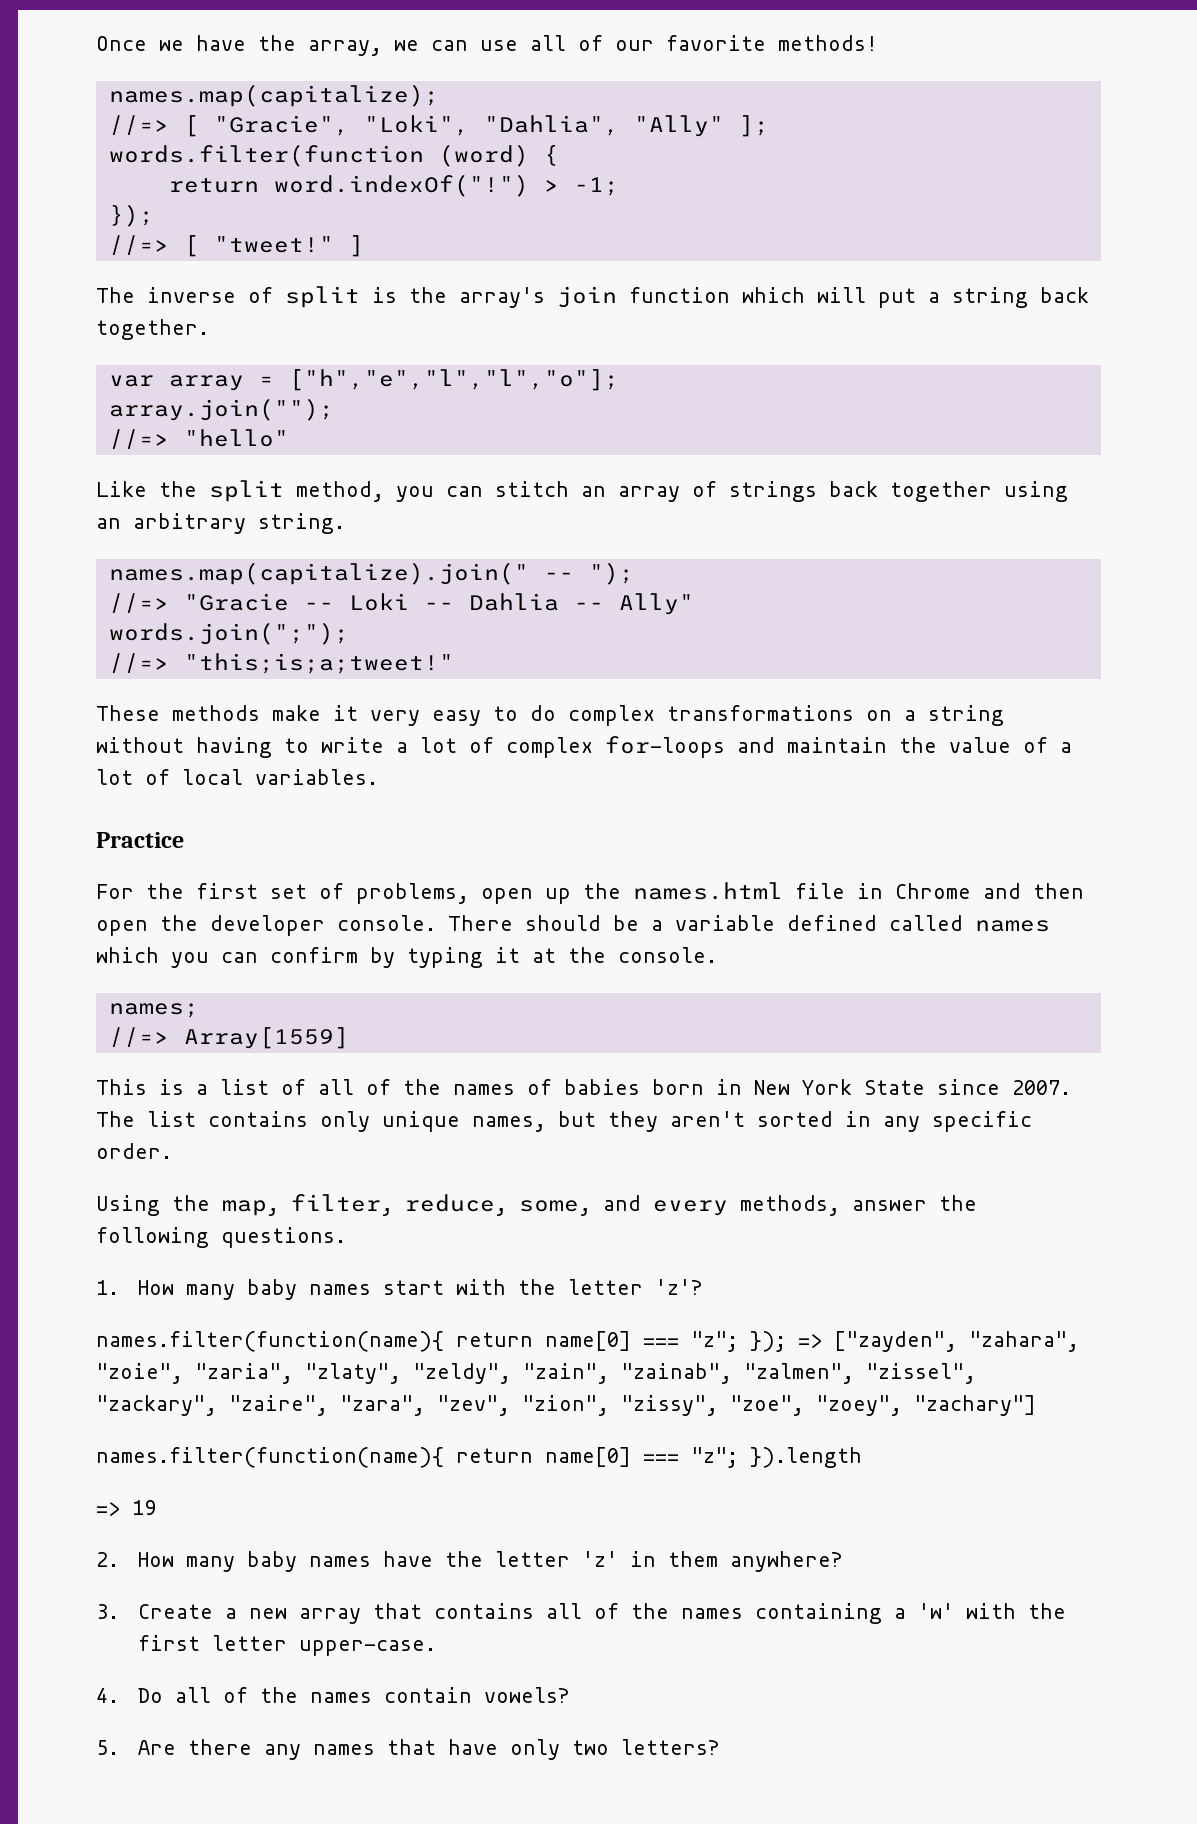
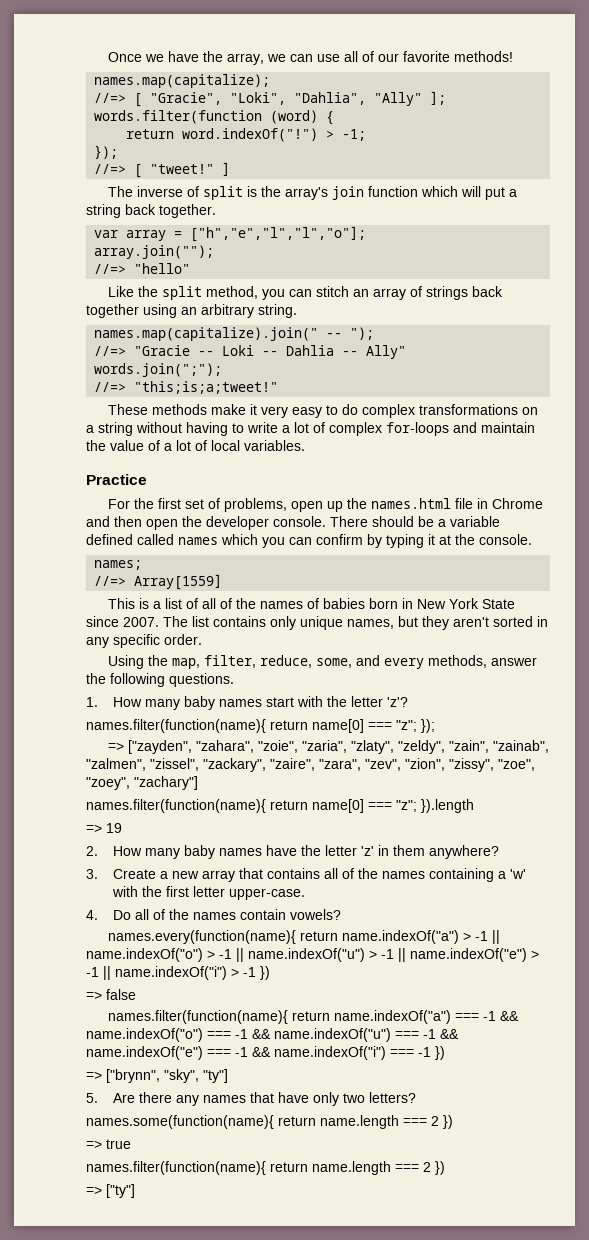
- names.filter(function(name){ return name[0] === "z"; }); => ["zayden", "zahara", "zoie", "zaria", "zlaty", "zeldy", "zain", "zainab", "zalmen", "zissel", "zackary", "zaire", "zara", "zev", "zion", "zissy", "zoe", "zoey", "zachary"]
+ names.filter(function(name){ return name[0] === "z"; });
+ => ["zayden", "zahara", "zoie", "zaria", "zlaty", "zeldy", "zain", "zainab", "zalmen", "zissel", "zackary", "zaire", "zara", "zev", "zion", "zissy", "zoe", "zoey", "zachary"]
+ names.every(function(name){ return name.indexOf("a") > -1 || name.indexOf("o") > -1 || name.indexOf("u") > -1 || name.indexOf("e") > -1 || name.indexOf("i") > -1 })
+ => false
+ names.filter(function(name){ return name.indexOf("a") === -1 && name.indexOf("o") === -1 && name.indexOf("u") === -1 && name.indexOf("e") === -1 && name.indexOf("i") === -1 })
+ => ["brynn", "sky", "ty"]
+ names.some(function(name){ return name.length === 2 })
+ => true
+ names.filter(function(name){ return name.length === 2 })
+ => ["ty"]

